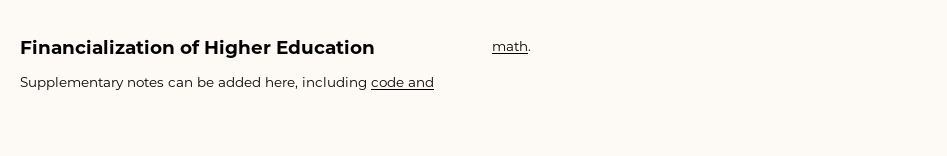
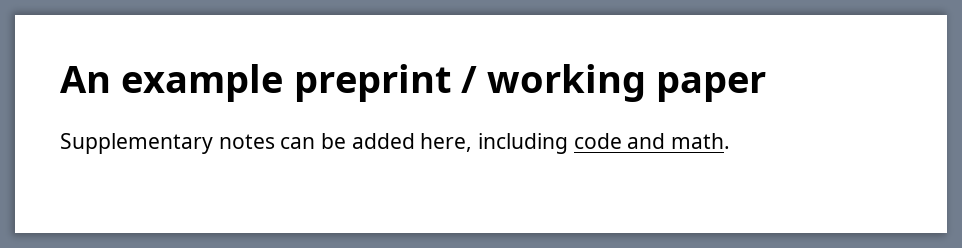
- Financialization of Higher Education
+ An example preprint / working paper

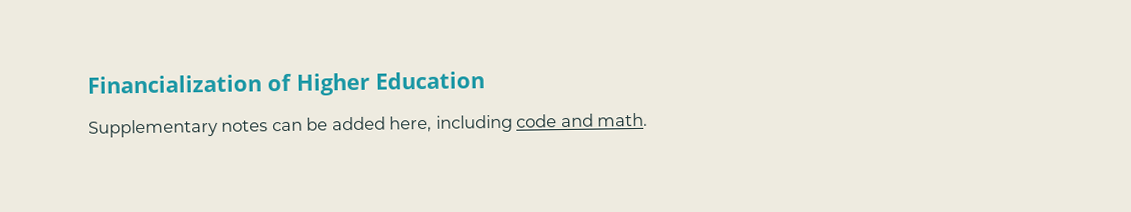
- An example preprint / working paper
+ Financialization of Higher Education

